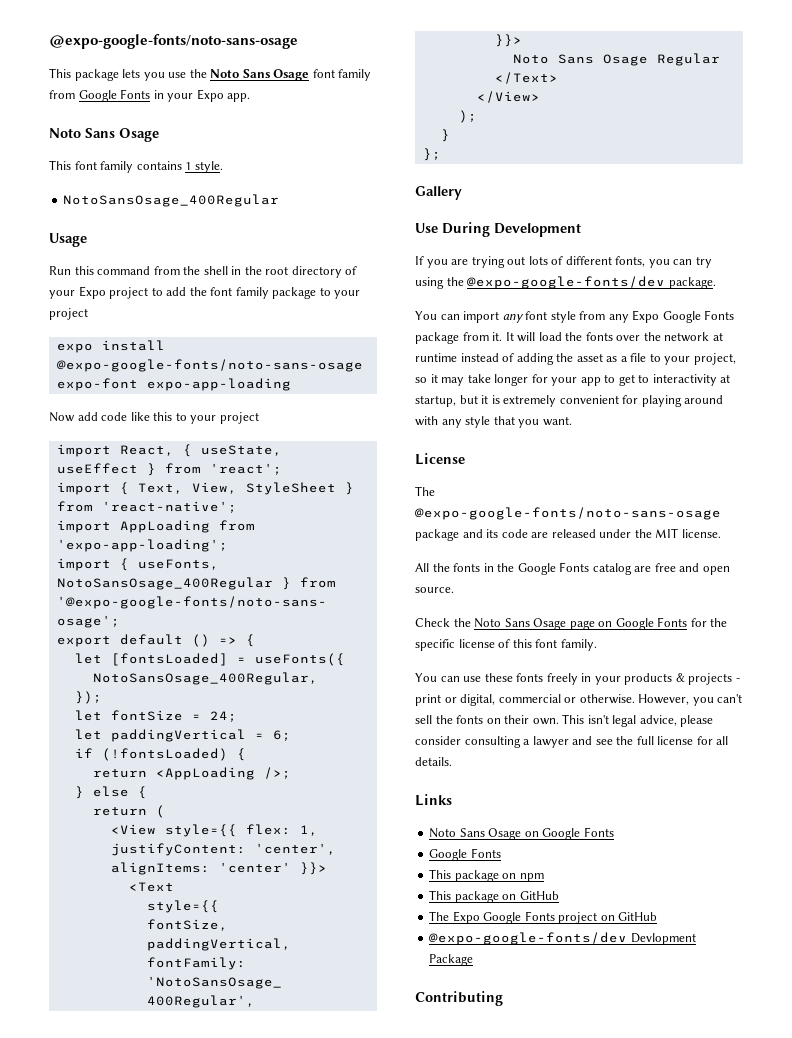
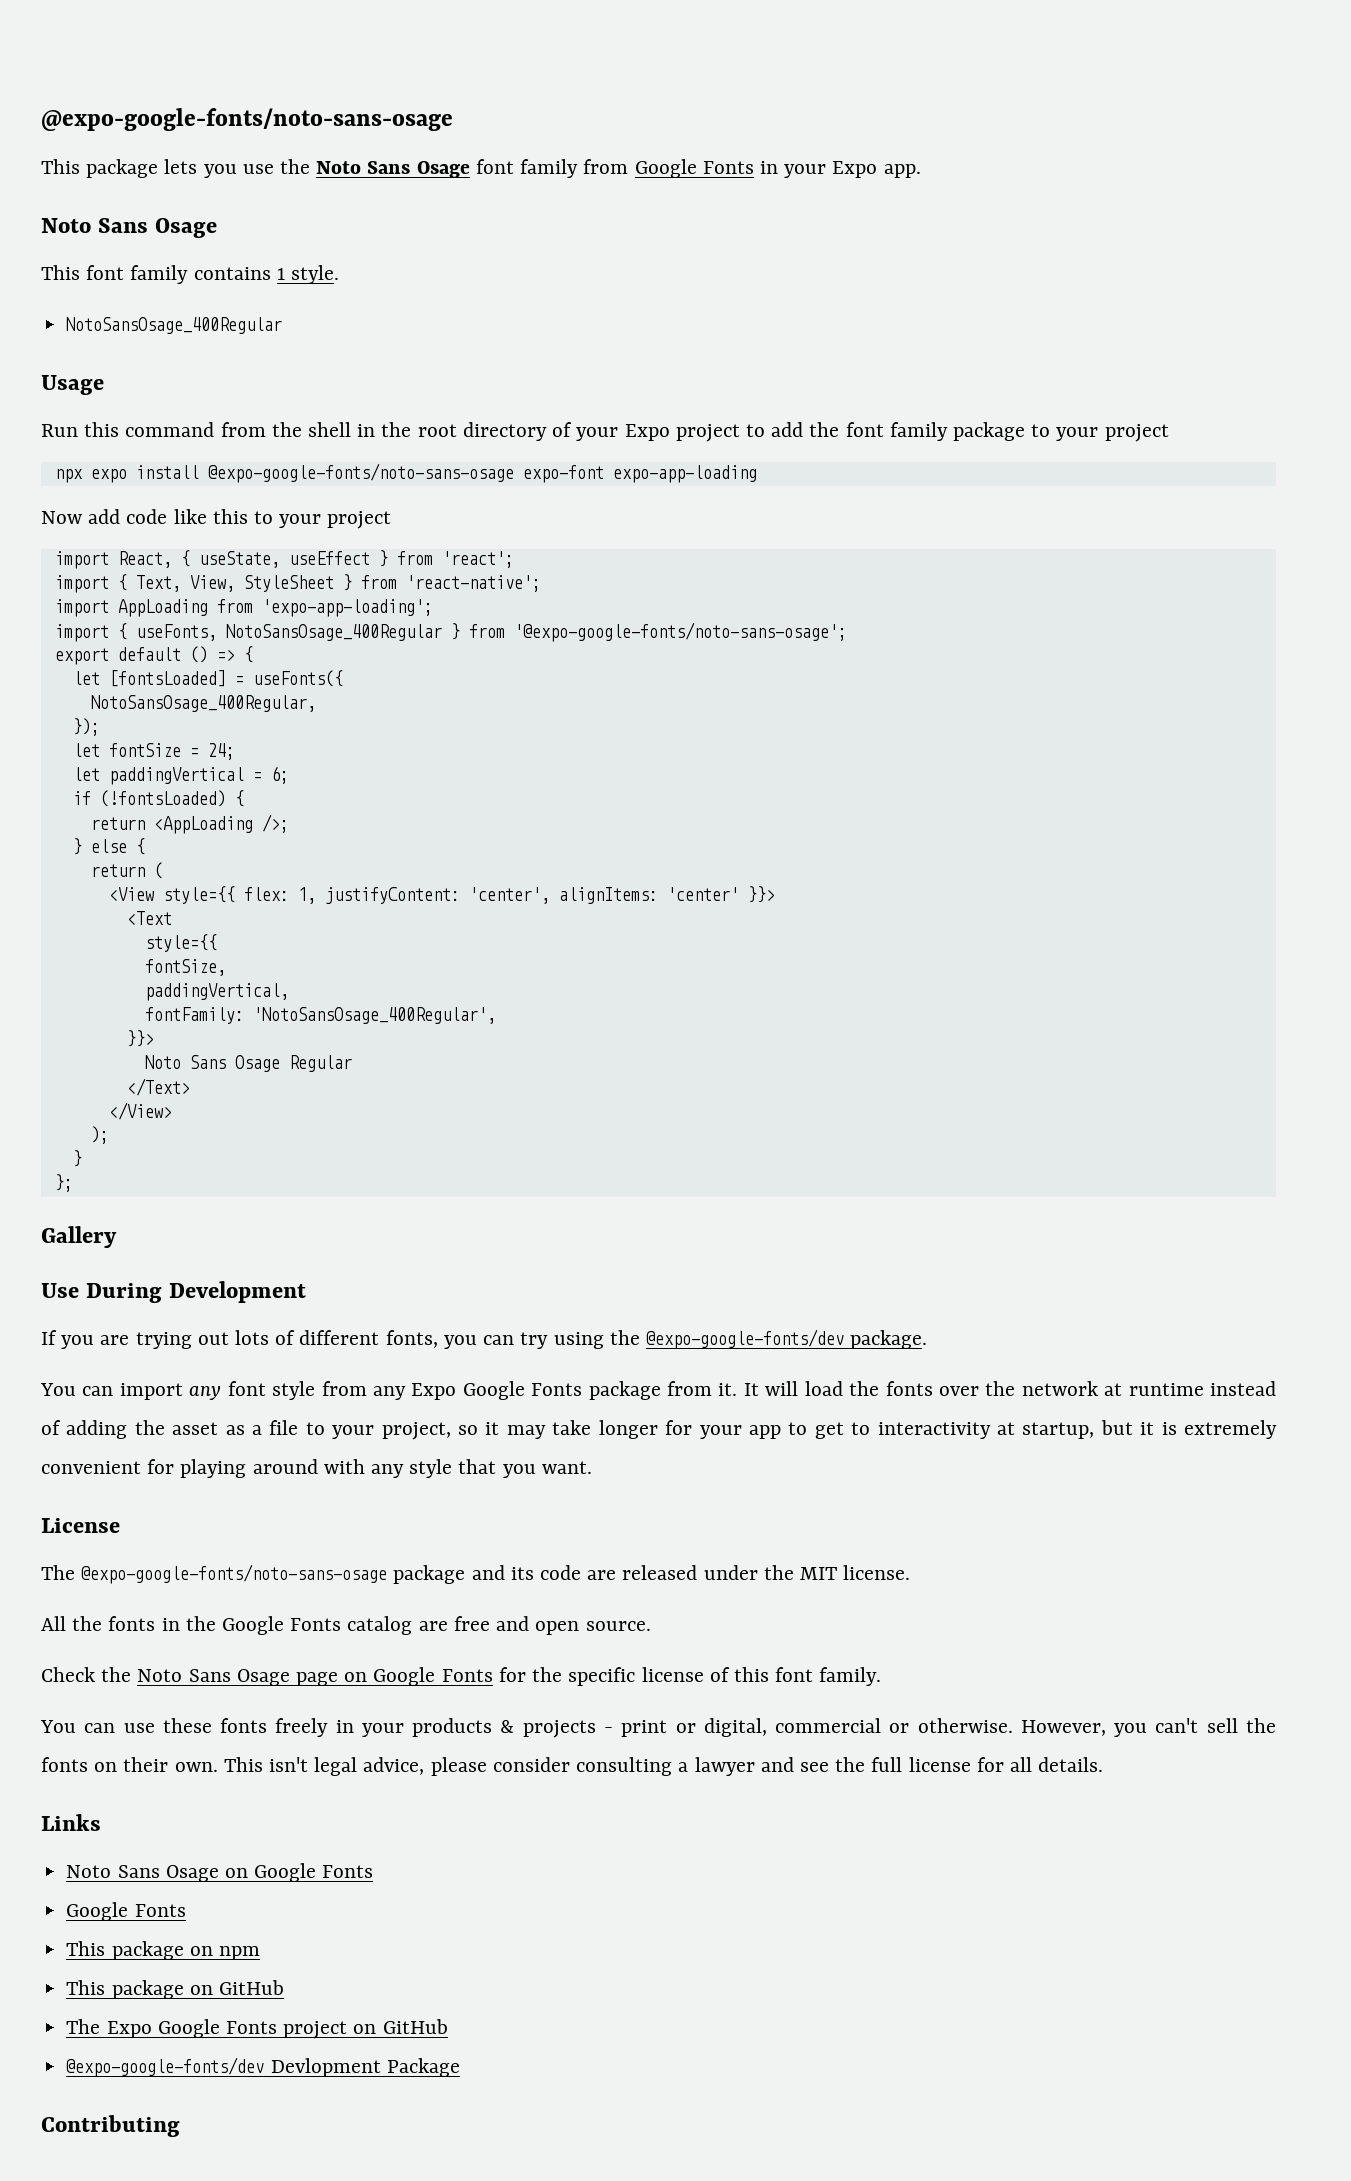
- expo install @expo-google-fonts/noto-sans-osage expo-font expo-app-loading
+ npx expo install @expo-google-fonts/noto-sans-osage expo-font expo-app-loading

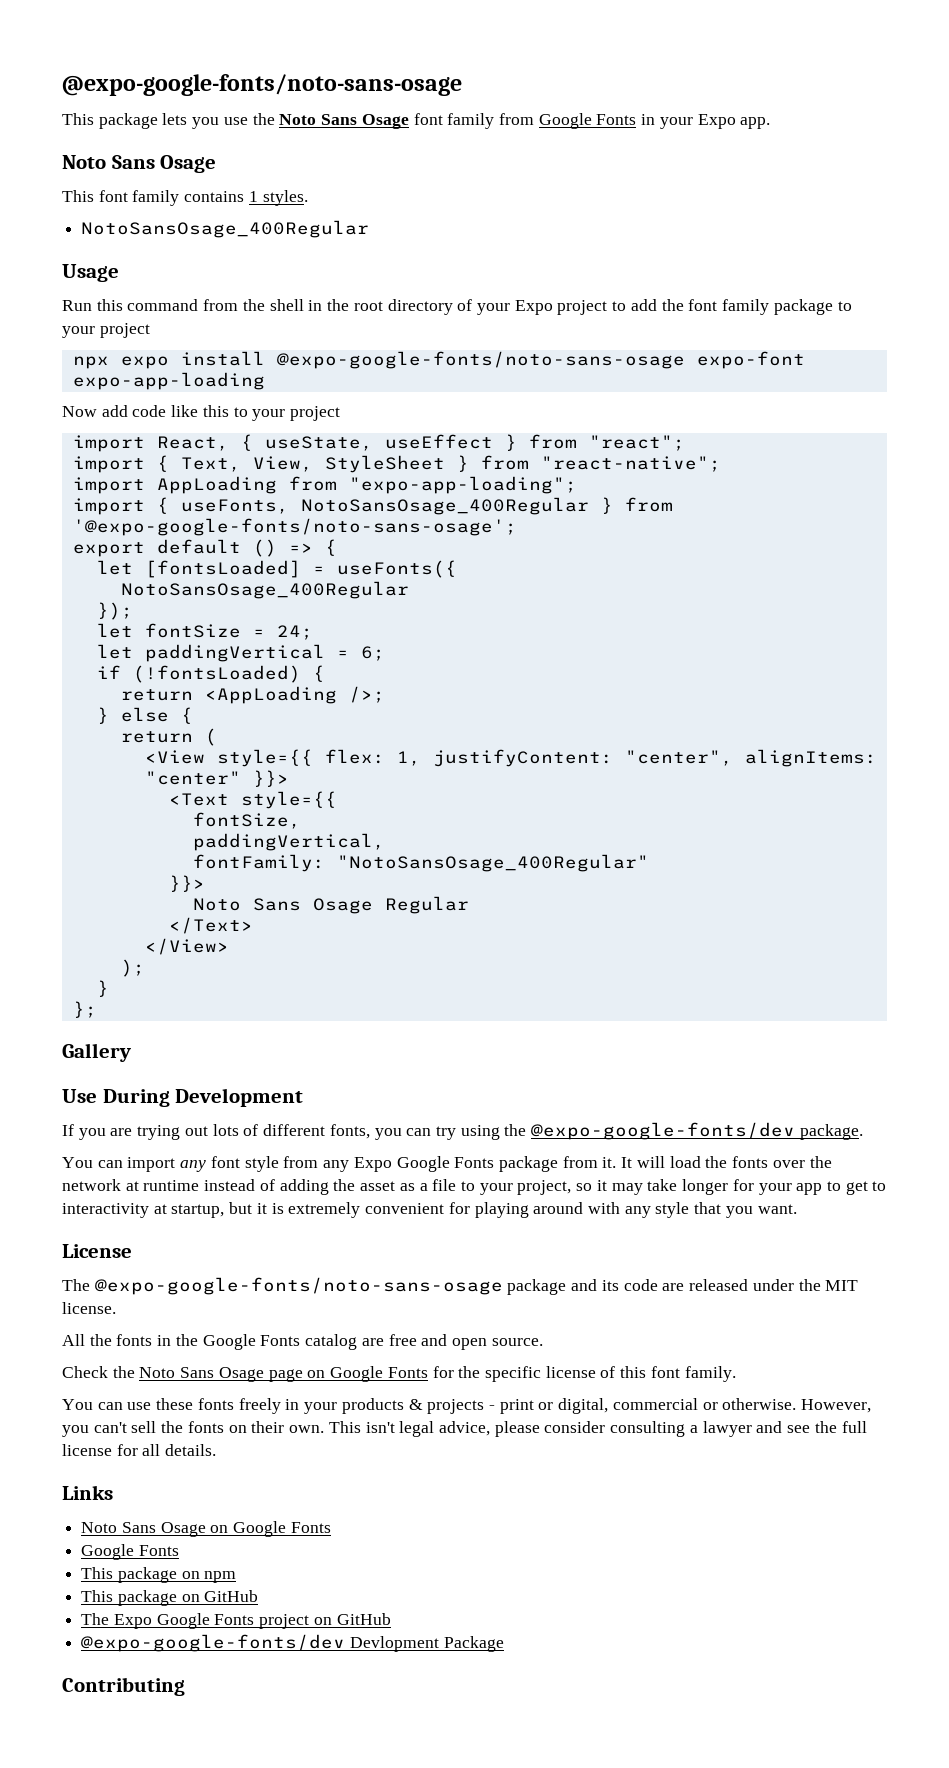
- This font family contains 1 style.
+ This font family contains 1 styles.
- import React, { useState, useEffect } from 'react';
+ import React, { useState, useEffect } from "react";
- import { Text, View, StyleSheet } from 'react-native';
+ import { Text, View, StyleSheet } from "react-native";
- import AppLoading from 'expo-app-loading';
+ import AppLoading from "expo-app-loading";
  let [fontsLoaded] = useFonts({
- NotoSansOsage_400Regular,
+ NotoSansOsage_400Regular
- <View style={{ flex: 1, justifyContent: 'center', alignItems: 'center' }}>
+ <View style={{ flex: 1, justifyContent: "center", alignItems: "center" }}>
- <Text
- style={{
+ <Text style={{
- fontFamily: 'NotoSansOsage_400Regular',
+ fontFamily: "NotoSansOsage_400Regular"

